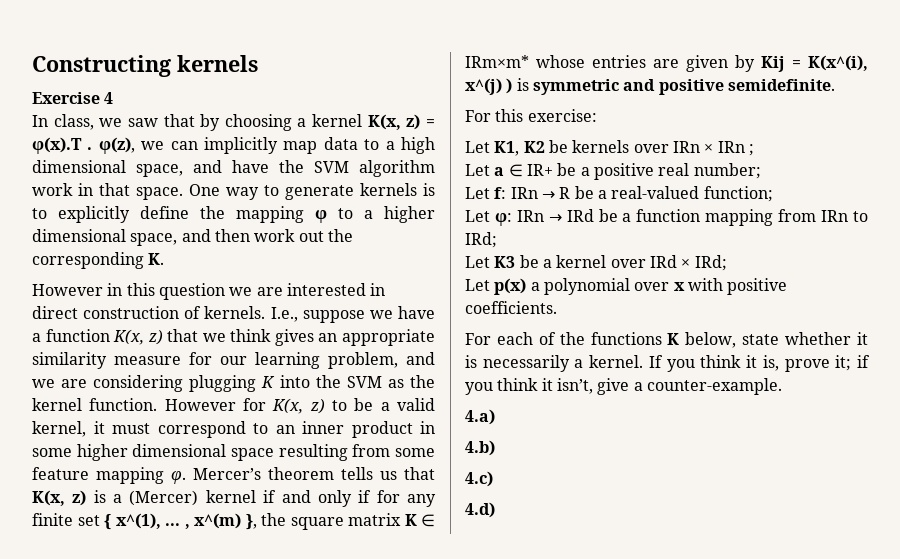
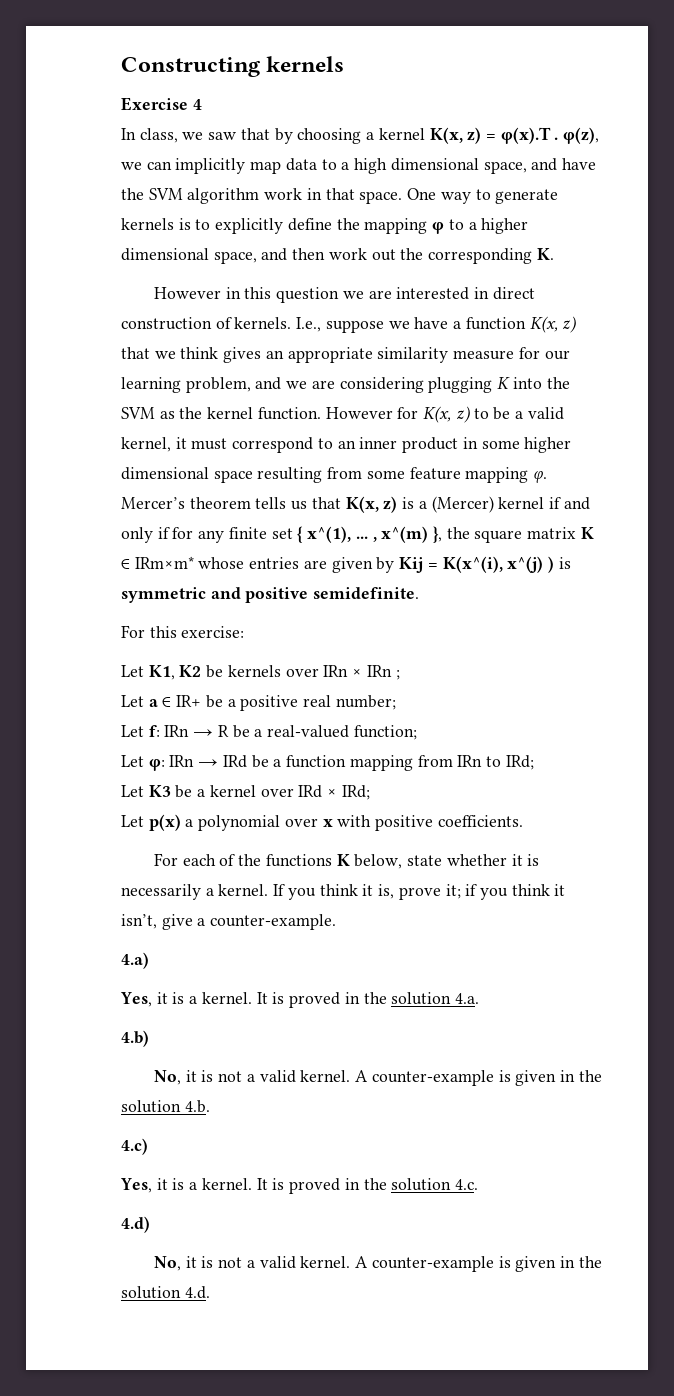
+ Yes, it is a kernel. It is proved in the solution 4.a.
  4.b)
+ No, it is not a valid kernel. A counter-example is given in the solution 4.b.
  4.c)
+ Yes, it is a kernel. It is proved in the solution 4.c.
  4.d)
+ No, it is not a valid kernel. A counter-example is given in the solution 4.d.

